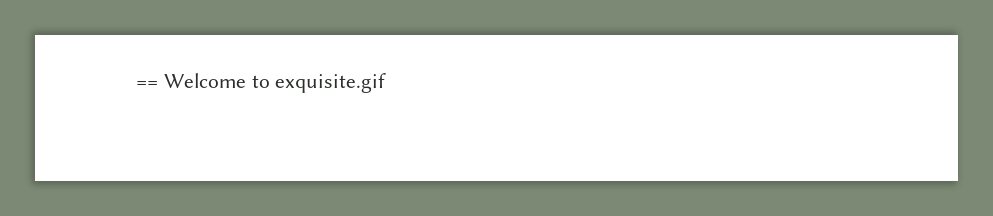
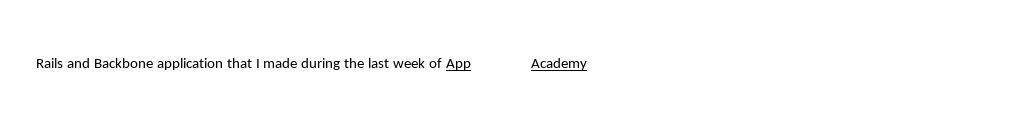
- == Welcome to exquisite.gif
+ Rails and Backbone application that I made during the last week of App Academy

